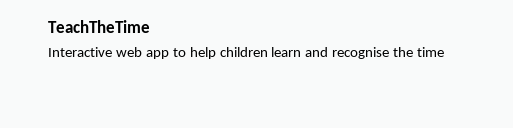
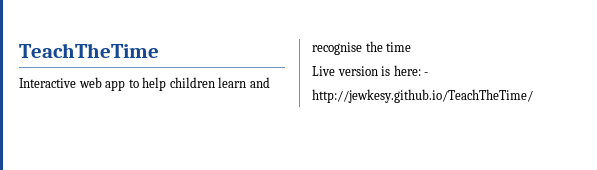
+ Live version is here: -
+ http://jewkesy.github.io/TeachTheTime/

